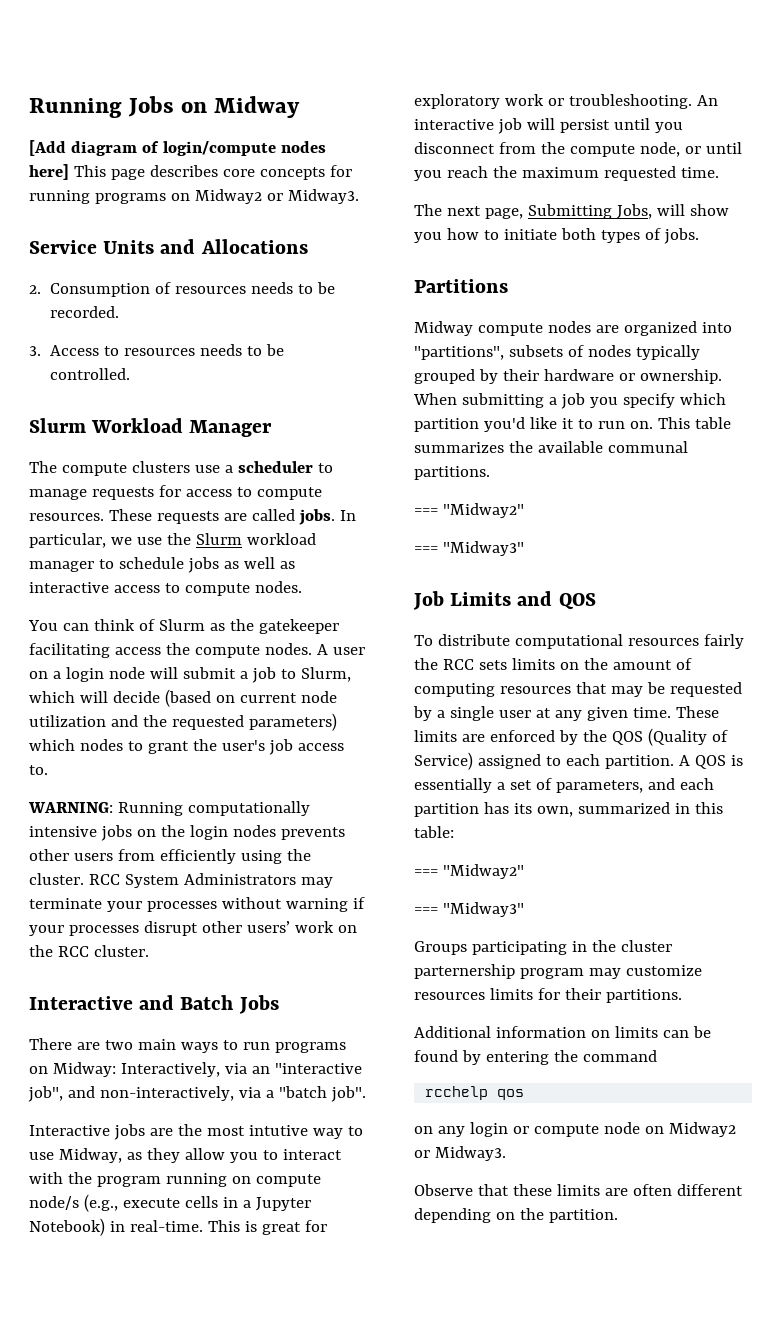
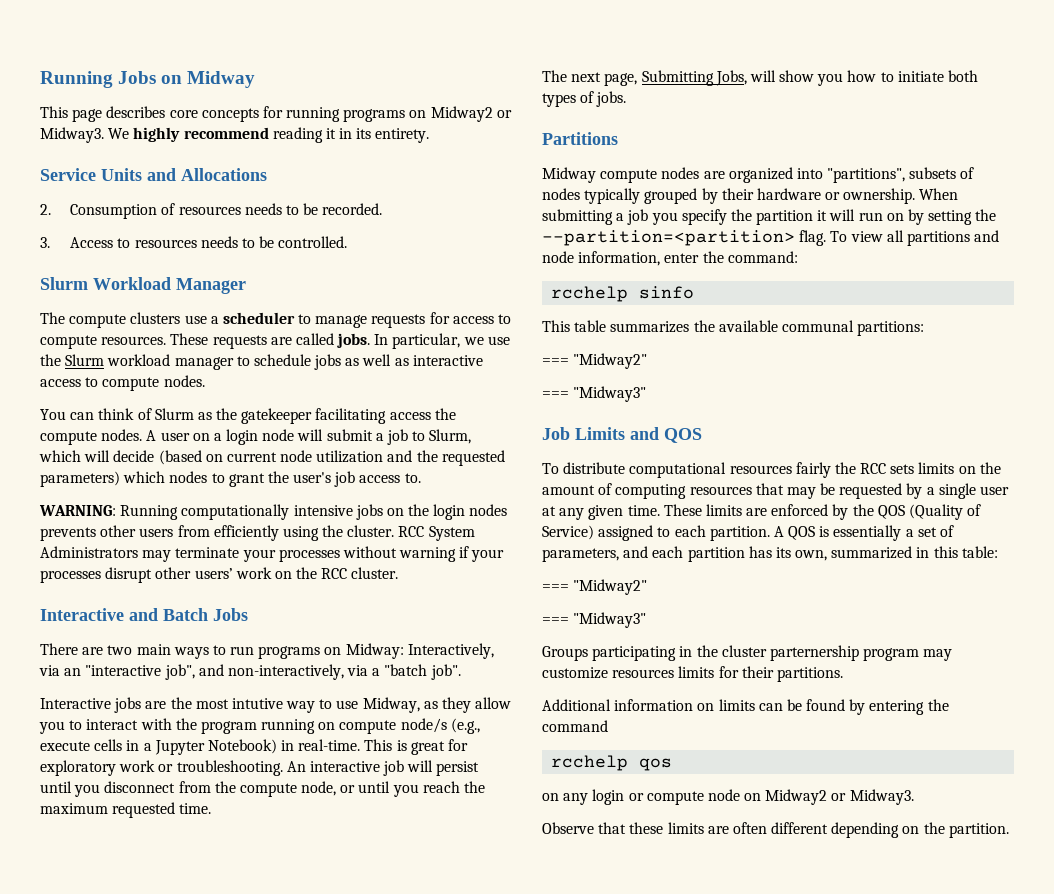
- [Add diagram of login/compute nodes here] This page describes core concepts for running programs on Midway2 or Midway3.
+ This page describes core concepts for running programs on Midway2 or Midway3. We highly recommend reading it in its entirety.
- When submitting a job you specify which partition you'd like it to run on. This table summarizes the available communal partitions.
+ When submitting a job you specify the partition it will run on by setting the --partition=<partition> flag. To view all partitions and node information, enter the command:
+ rcchelp sinfo
+ This table summarizes the available communal partitions:

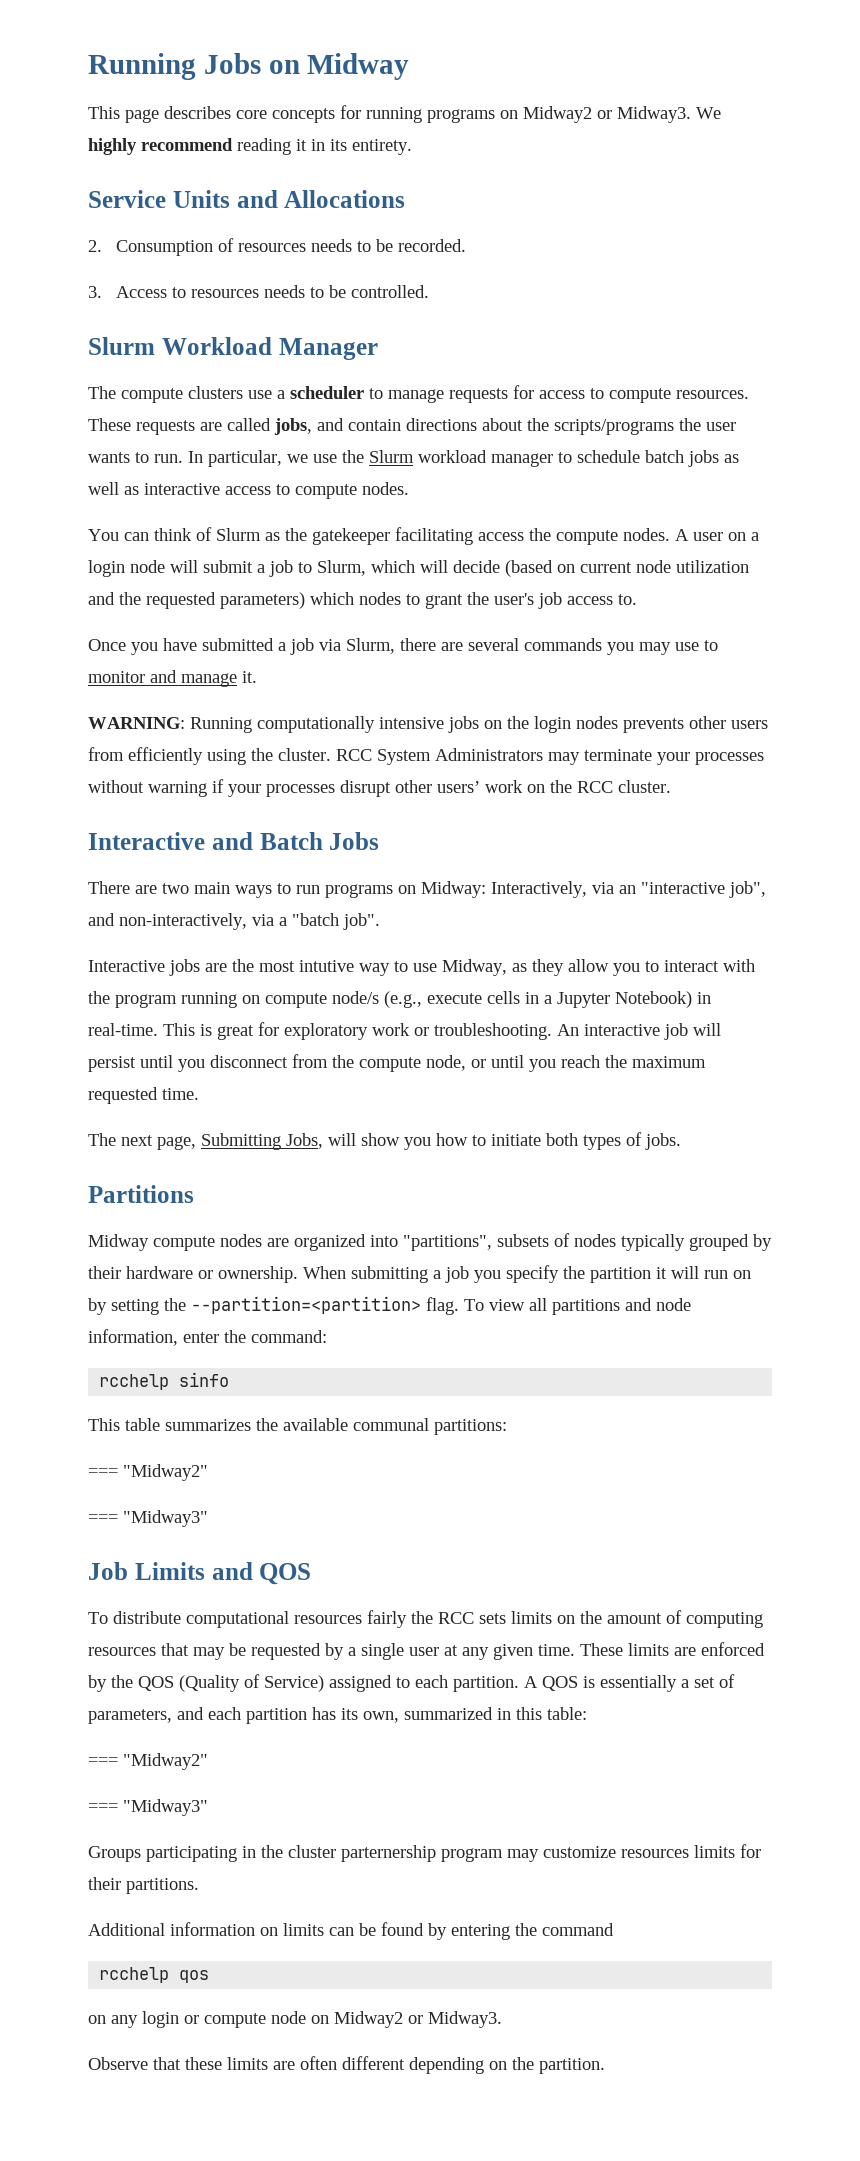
- These requests are called jobs.
+ These requests are called jobs, and contain directions about the scripts/programs the user wants to run.
- In particular, we use the Slurm workload manager to schedule jobs as well as interactive access to compute nodes.
+ In particular, we use the Slurm workload manager to schedule batch jobs as well as interactive access to compute nodes.
+ Once you have submitted a job via Slurm, there are several commands you may use to monitor and manage it.

